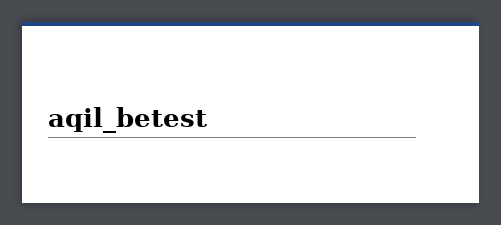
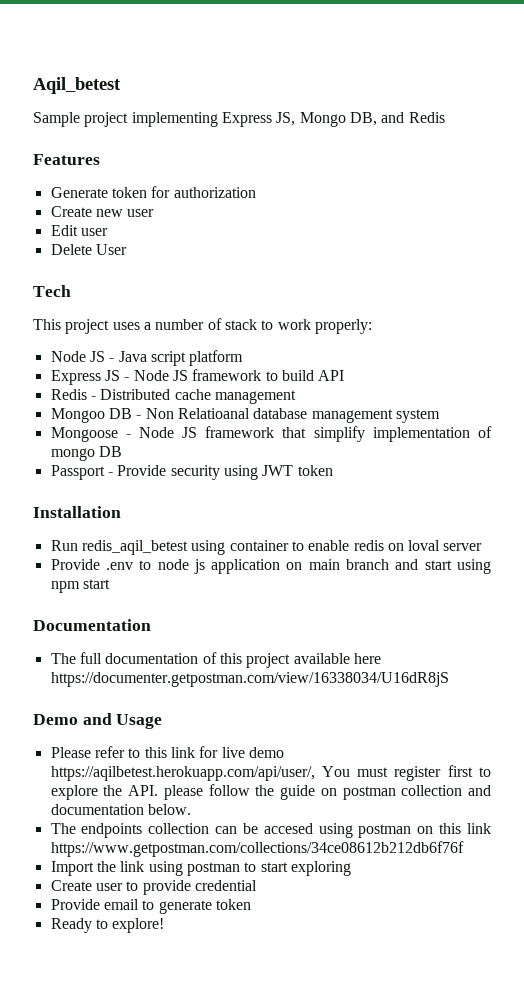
- aqil_betest
+ Aqil_betest
+ Sample project implementing Express JS, Mongo DB, and Redis
+ Features
+ Generate token for authorization
+ Create new user
+ Edit user
+ Delete User
+ Tech
+ This project uses a number of stack to work properly:
+ Node JS - Java script platform
+ Express JS - Node JS framework to build API
+ Redis - Distributed cache management
+ Mongoo DB - Non Relatioanal database management system
+ Mongoose - Node JS framework that simplify implementation of mongo DB
+ Passport - Provide security using JWT token
+ Installation
+ Run redis_aqil_betest using container to enable redis on loval server
+ Provide .env to node js application on main branch and start using npm start
+ Documentation
+ The full documentation of this project available here https://documenter.getpostman.com/view/16338034/U16dR8jS
+ Demo and Usage
+ Please refer to this link for live demo https://aqilbetest.herokuapp.com/api/user/, You must register first to explore the API. please follow the guide on postman collection and documentation below.
+ The endpoints collection can be accesed using postman on this link https://www.getpostman.com/collections/34ce08612b212db6f76f
+ Import the link using postman to start exploring
+ Create user to provide credential
+ Provide email to generate token
+ Ready to explore!

